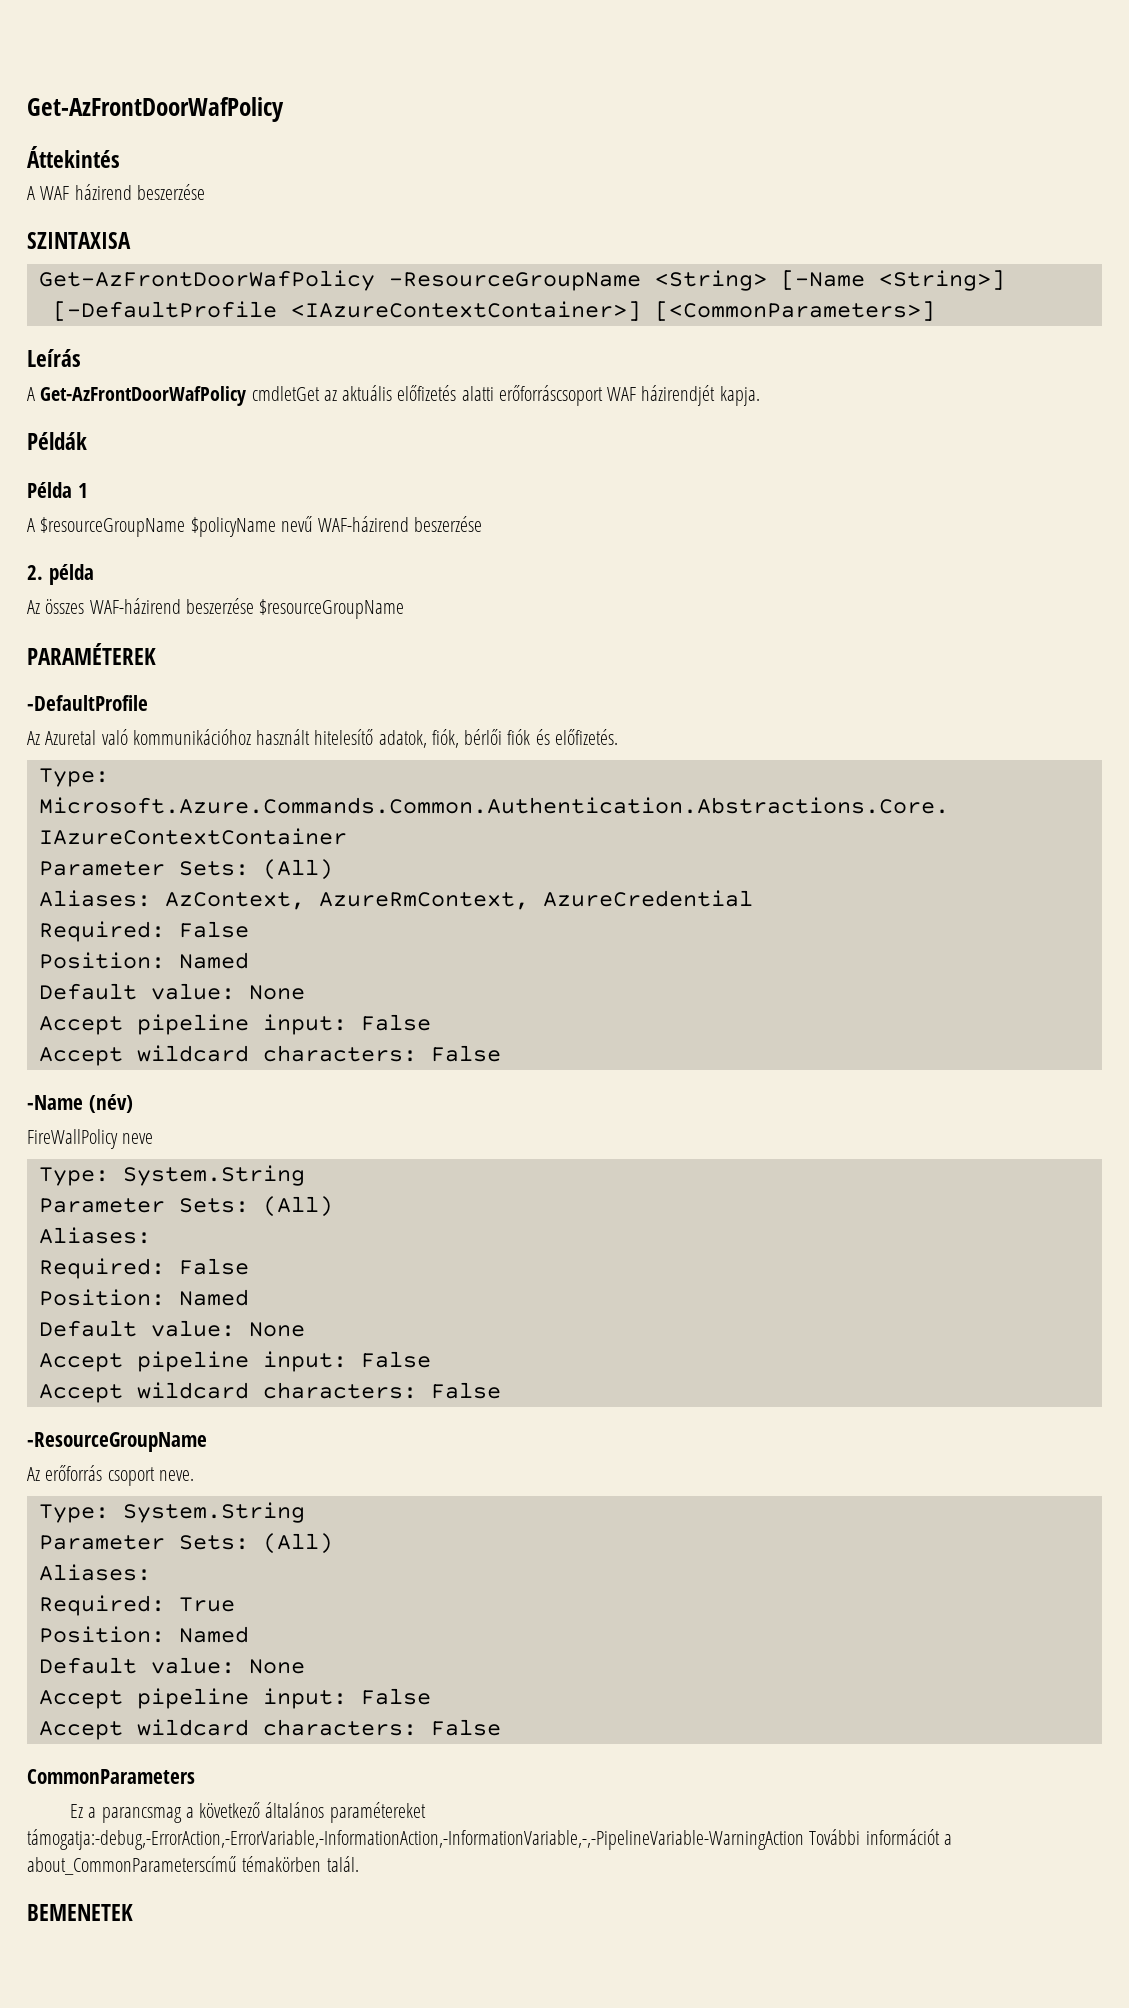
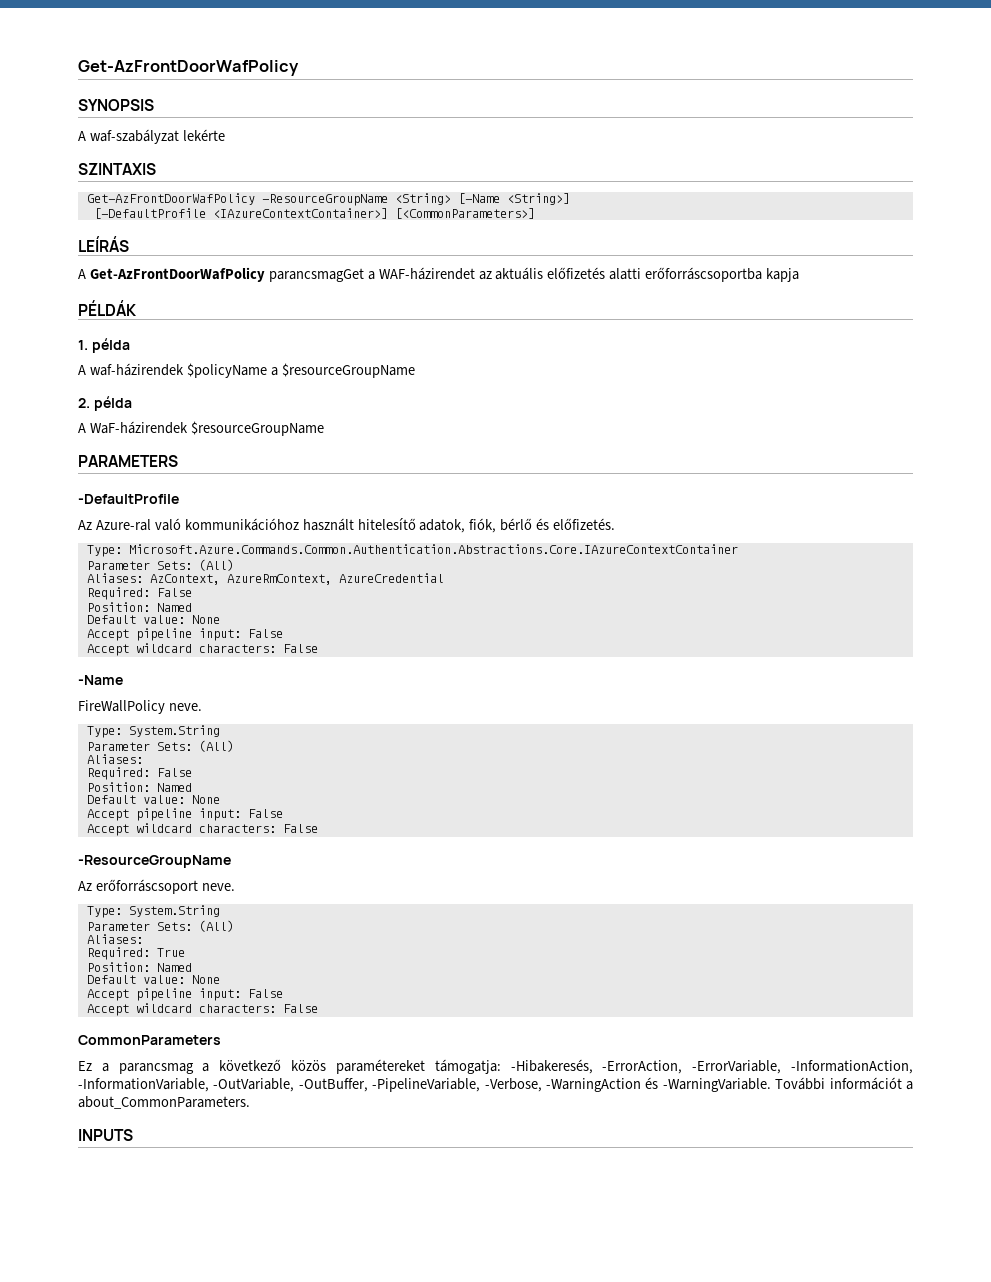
- Áttekintés
- A WAF házirend beszerzése
- SZINTAXISA
+ SYNOPSIS
+ A waf-szabályzat lekérte
+ SZINTAXIS
- Leírás
+ LEÍRÁS
- A Get-AzFrontDoorWafPolicy cmdletGet az aktuális előfizetés alatti erőforráscsoport WAF házirendjét kapja.
- Példák
- Példa 1
- A $resourceGroupName $policyName nevű WAF-házirend beszerzése
+ A Get-AzFrontDoorWafPolicy parancsmagGet a WAF-házirendet az aktuális előfizetés alatti erőforráscsoportba kapja
+ PÉLDÁK
+ 1. példa
+ A waf-házirendek $policyName a $resourceGroupName
  2. példa
- Az összes WAF-házirend beszerzése $resourceGroupName
- PARAMÉTEREK
+ A WaF-házirendek $resourceGroupName
+ PARAMETERS
- Az Azuretal való kommunikációhoz használt hitelesítő adatok, fiók, bérlői fiók és előfizetés.
+ Az Azure-ral való kommunikációhoz használt hitelesítő adatok, fiók, bérlő és előfizetés.
- -Name (név)
+ -Name
- FireWallPolicy neve
+ FireWallPolicy neve.
- Az erőforrás csoport neve.
+ Az erőforráscsoport neve.
- Ez a parancsmag a következő általános paramétereket támogatja:-debug,-ErrorAction,-ErrorVariable,-InformationAction,-InformationVariable,-,-PipelineVariable-WarningAction További információt a about_CommonParameterscímű témakörben talál.
- BEMENETEK
+ Ez a parancsmag a következő közös paramétereket támogatja: -Hibakeresés, -ErrorAction, -ErrorVariable, -InformationAction, -InformationVariable, -OutVariable, -OutBuffer, -PipelineVariable, -Verbose, -WarningAction és -WarningVariable. További információt a about_CommonParameters.
+ INPUTS

